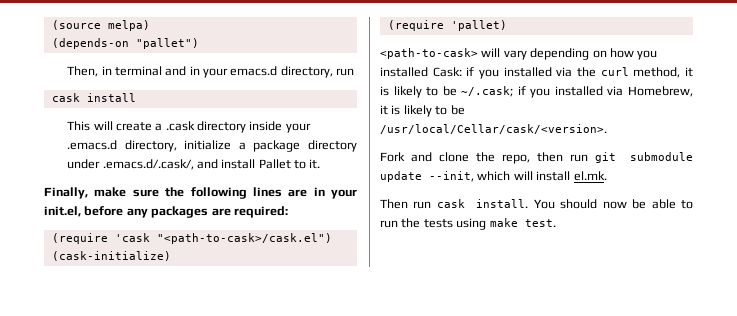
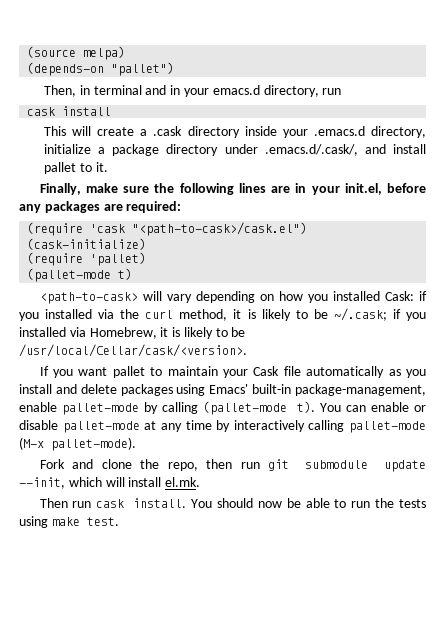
- This will create a .cask directory inside your .emacs.d directory, initialize a package directory under .emacs.d/.cask/, and install Pallet to it.
+ This will create a .cask directory inside your .emacs.d directory, initialize a package directory under .emacs.d/.cask/, and install pallet to it.
+ (pallet-mode t)
+ If you want pallet to maintain your Cask file automatically as you install and delete packages using Emacs' built-in package-management, enable pallet-mode by calling (pallet-mode t). You can enable or disable pallet-mode at any time by interactively calling pallet-mode (M-x pallet-mode).

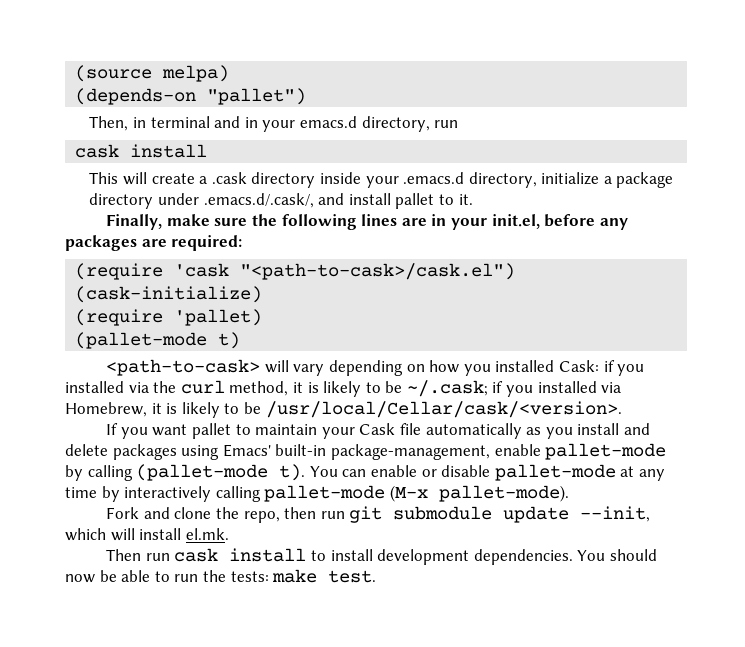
- Then run cask install.
+ Then run cask install to install development dependencies.
- You should now be able to run the tests using make test.
+ You should now be able to run the tests: make test.

